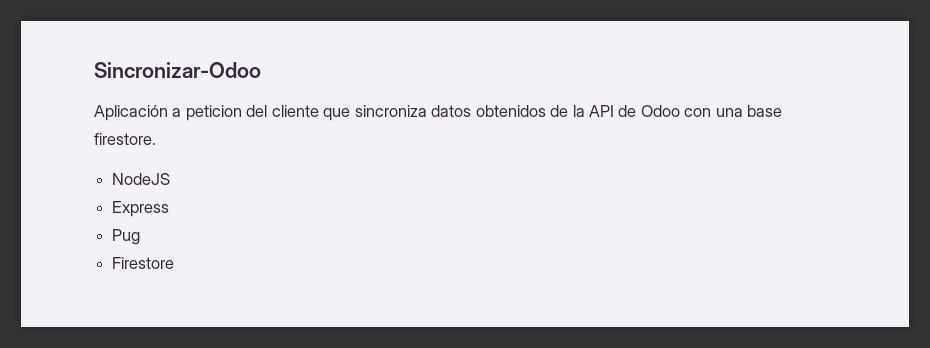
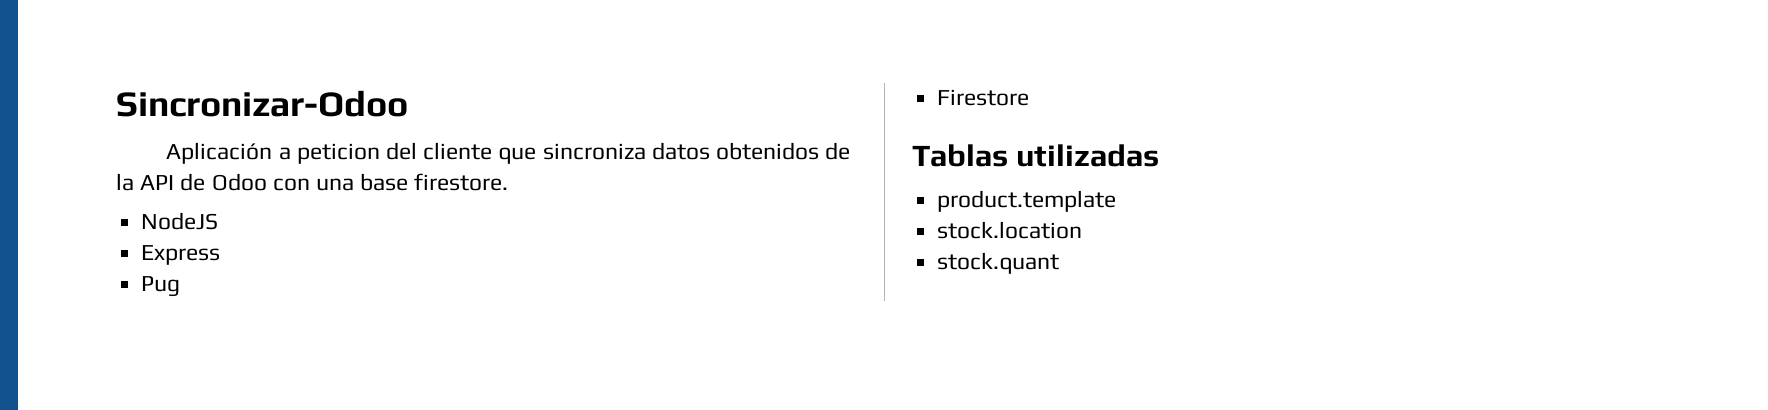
+ Tablas utilizadas
+ product.template
+ stock.location
+ stock.quant

